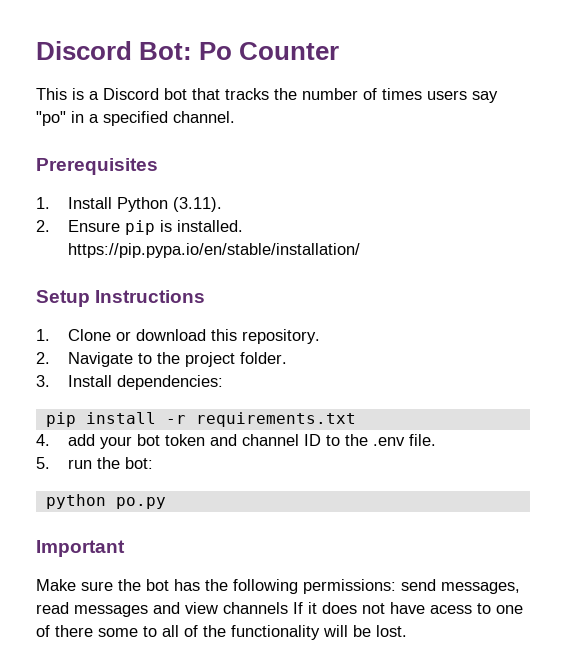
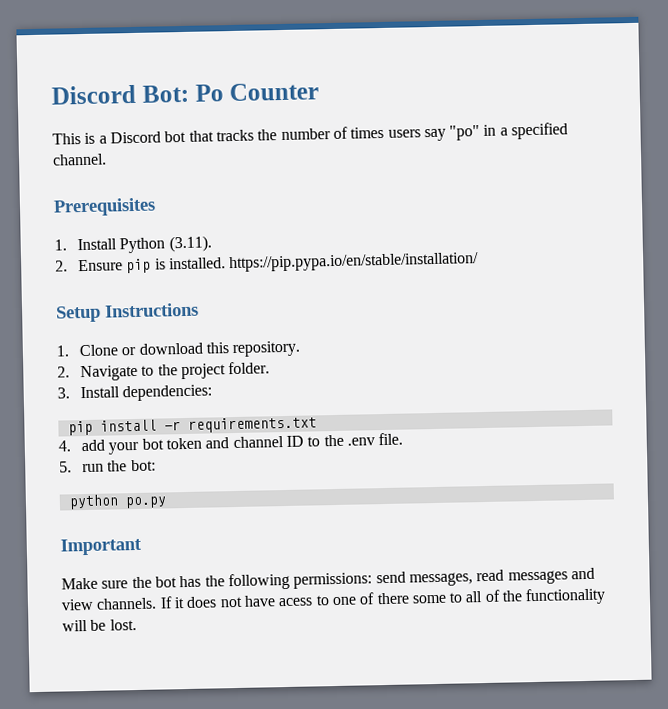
- Make sure the bot has the following permissions: send messages, read messages and view channels If it does not have acess to one of there some to all of the functionality will be lost.
+ Make sure the bot has the following permissions: send messages, read messages and view channels. If it does not have acess to one of there some to all of the functionality will be lost.

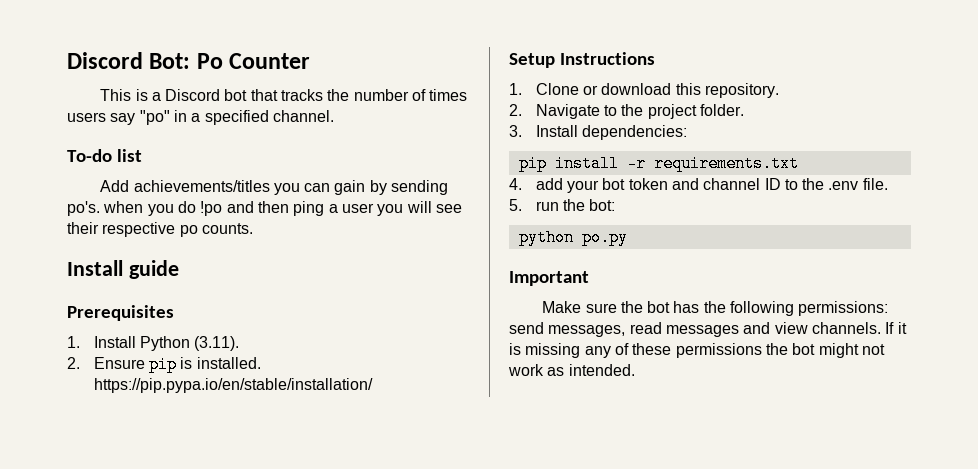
+ To-do list
+ Add achievements/titles you can gain by sending po's. when you do !po and then ping a user you will see their respective po counts.
+ Install guide
- If it does not have acess to one of there some to all of the functionality will be lost.
+ If it is missing any of these permissions the bot might not work as intended.

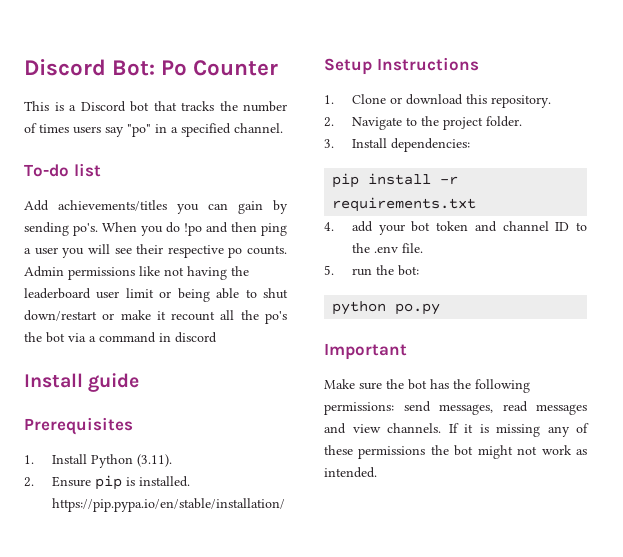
- Add achievements/titles you can gain by sending po's. when you do !po and then ping a user you will see their respective po counts.
+ Add achievements/titles you can gain by sending po's. When you do !po and then ping a user you will see their respective po counts. Admin permissions like not having the leaderboard user limit or being able to shut down/restart or make it recount all the po's the bot via a command in discord

